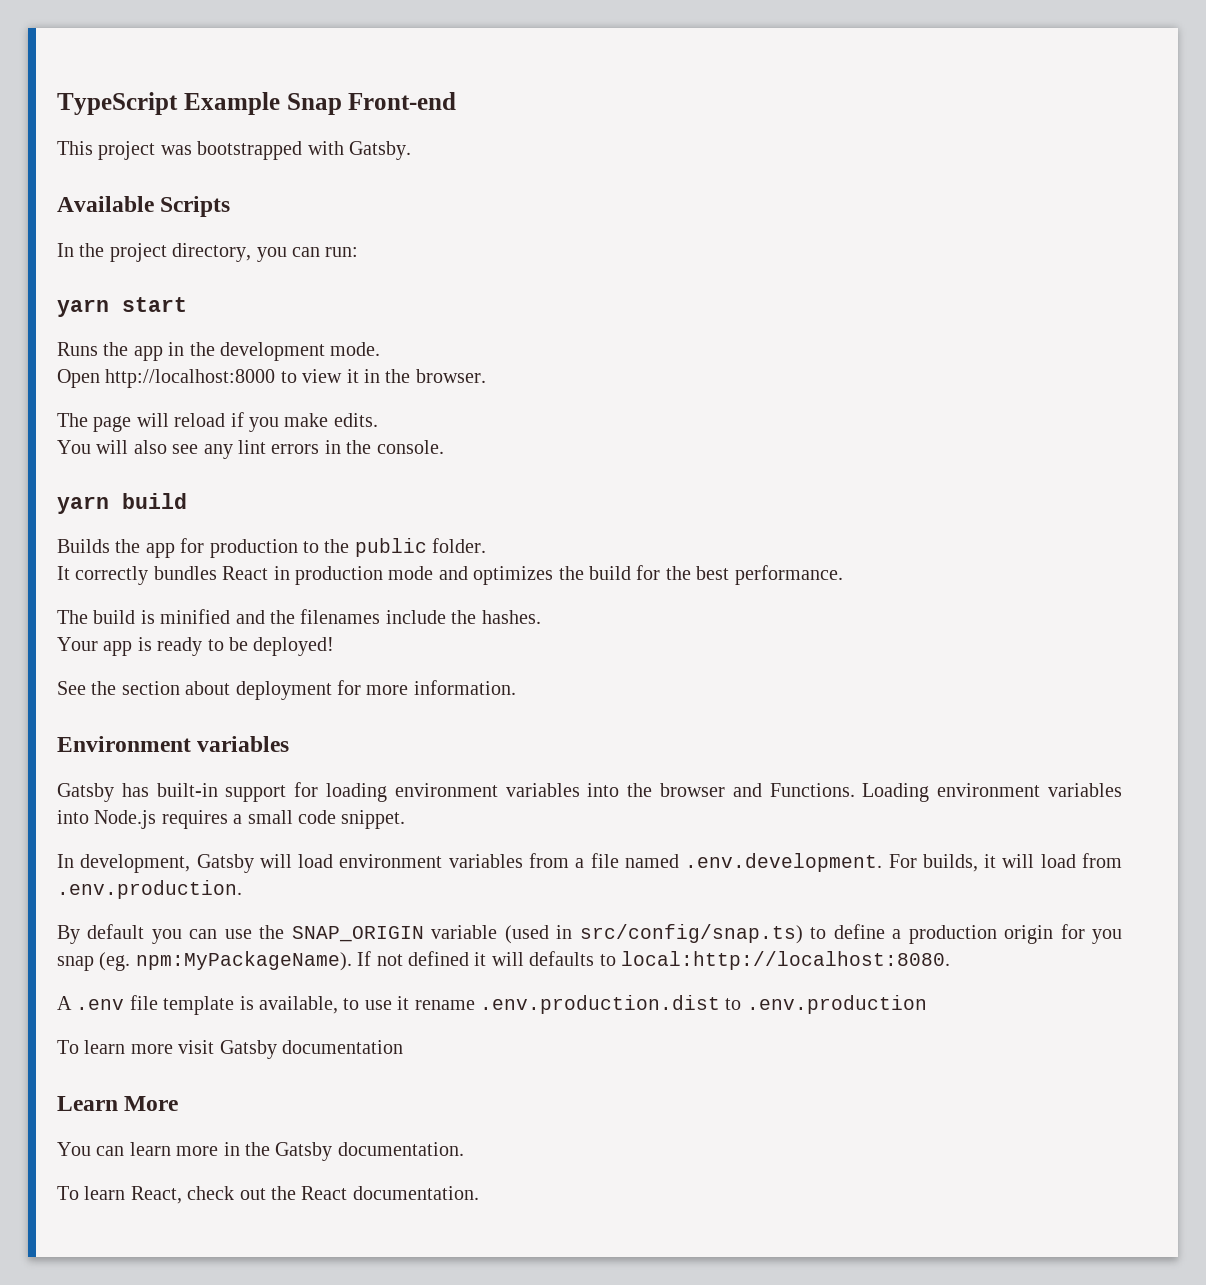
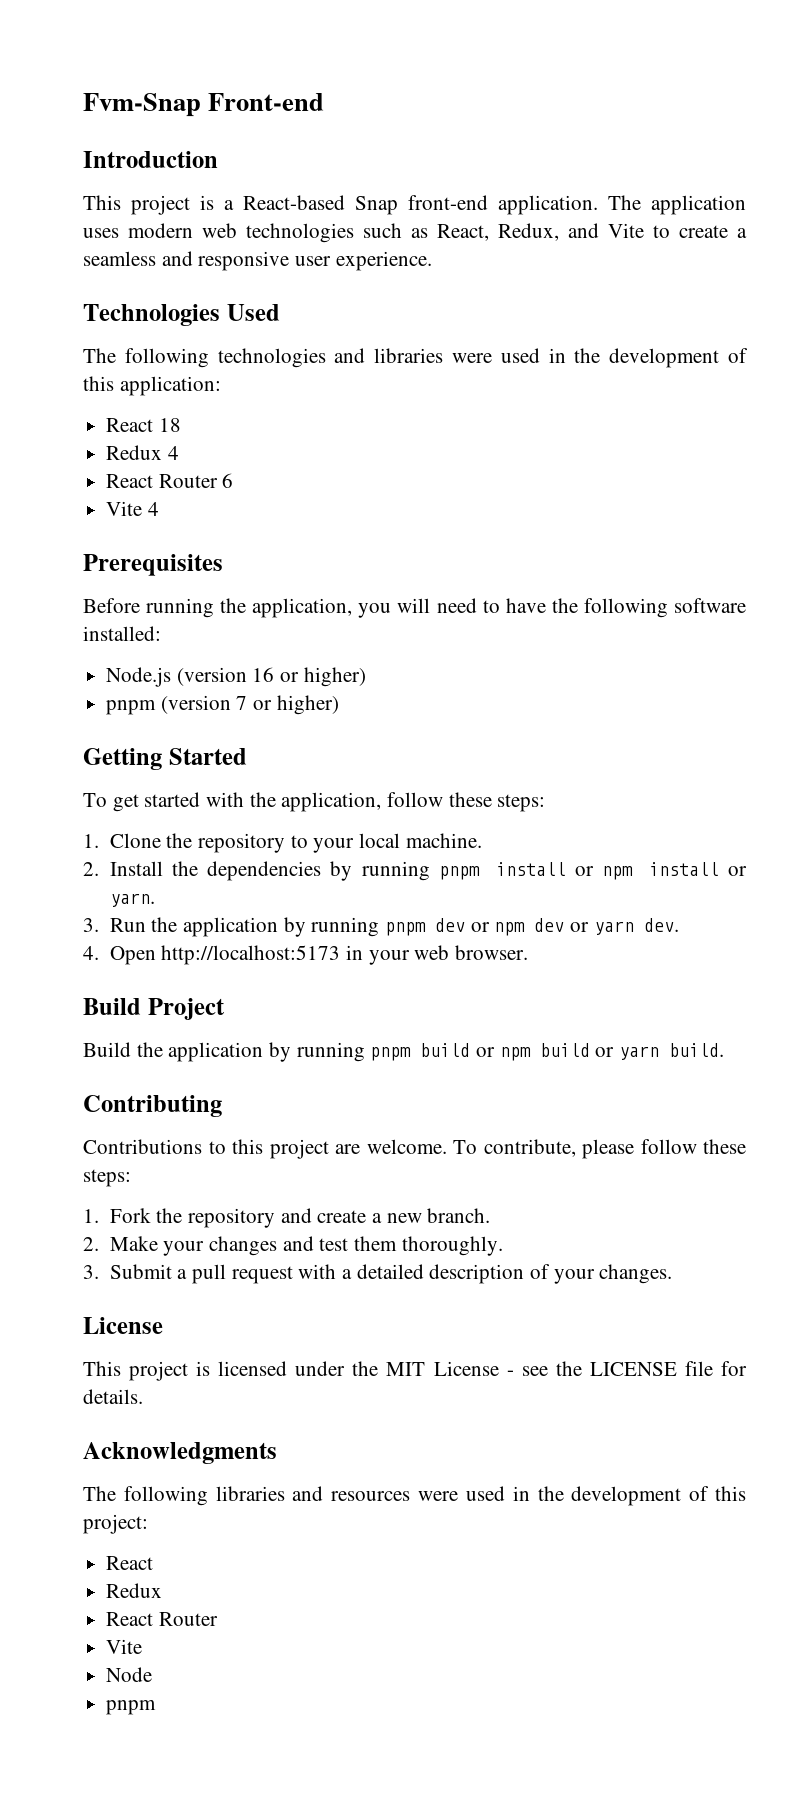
- TypeScript Example Snap Front-end
+ Fvm-Snap Front-end
- This project was bootstrapped with Gatsby.
- Available Scripts
- In the project directory, you can run:
- yarn start
- Runs the app in the development mode.
- Open http://localhost:8000 to view it in the browser.
- The page will reload if you make edits.
- You will also see any lint errors in the console.
- yarn build
- Builds the app for production to the public folder.
- It correctly bundles React in production mode and optimizes the build for the best performance.
- The build is minified and the filenames include the hashes.
- Your app is ready to be deployed!
- See the section about deployment for more information.
- Environment variables
- Gatsby has built-in support for loading environment variables into the browser and Functions. Loading environment variables into Node.js requires a small code snippet.
- In development, Gatsby will load environment variables from a file named .env.development. For builds, it will load from .env.production.
- By default you can use the SNAP_ORIGIN variable (used in src/config/snap.ts) to define a production origin for you snap (eg. npm:MyPackageName). If not defined it will defaults to local:http://localhost:8080.
- A .env file template is available, to use it rename .env.production.dist to .env.production
- To learn more visit Gatsby documentation
- Learn More
- You can learn more in the Gatsby documentation.
- To learn React, check out the React documentation.
+ Introduction
+ This project is a React-based Snap front-end application. The application uses modern web technologies such as React, Redux, and Vite to create a seamless and responsive user experience.
+ Technologies Used
+ The following technologies and libraries were used in the development of this application:
+ React 18
+ Redux 4
+ React Router 6
+ Vite 4
+ Prerequisites
+ Before running the application, you will need to have the following software installed:
+ Node.js (version 16 or higher)
+ pnpm (version 7 or higher)
+ Getting Started
+ To get started with the application, follow these steps:
+ 1. Clone the repository to your local machine.
+ 2. Install the dependencies by running pnpm install or npm install or yarn.
+ 3. Run the application by running pnpm dev or npm dev or yarn dev.
+ 4. Open http://localhost:5173 in your web browser.
+ Build Project
+ Build the application by running pnpm build or npm build or yarn build.
+ Contributing
+ Contributions to this project are welcome. To contribute, please follow these steps:
+ 1. Fork the repository and create a new branch.
+ 2. Make your changes and test them thoroughly.
+ 3. Submit a pull request with a detailed description of your changes.
+ License
+ This project is licensed under the MIT License - see the LICENSE file for details.
+ Acknowledgments
+ The following libraries and resources were used in the development of this project:
+ React
+ Redux
+ React Router
+ Vite
+ Node
+ pnpm

